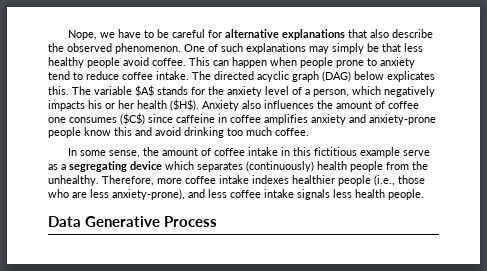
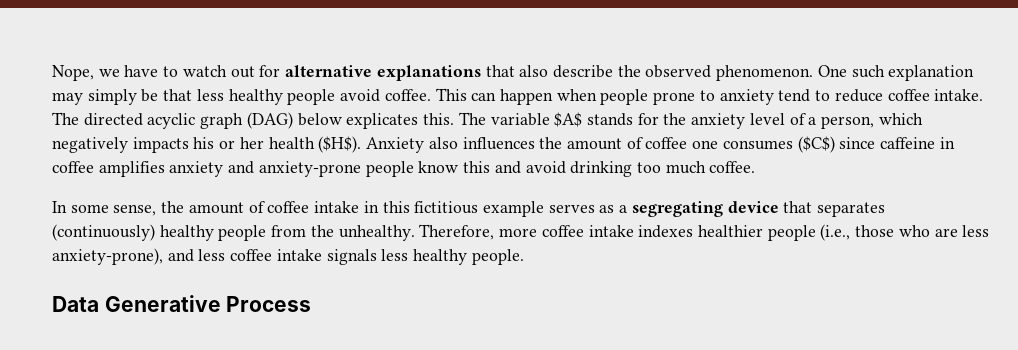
- Nope, we have to be careful for alternative explanations that also describe the observed phenomenon.
+ Nope, we have to watch out for alternative explanations that also describe the observed phenomenon.
- One of such explanations may simply be that less healthy people avoid coffee.
+ One such explanation may simply be that less healthy people avoid coffee.
- In some sense, the amount of coffee intake in this fictitious example serve as a segregating device which separates (continuously) health people from the unhealthy.
+ In some sense, the amount of coffee intake in this fictitious example serves as a segregating device that separates (continuously) healthy people from the unhealthy.
- Therefore, more coffee intake indexes healthier people (i.e., those who are less anxiety-prone), and less coffee intake signals less health people.
+ Therefore, more coffee intake indexes healthier people (i.e., those who are less anxiety-prone), and less coffee intake signals less healthy people.

